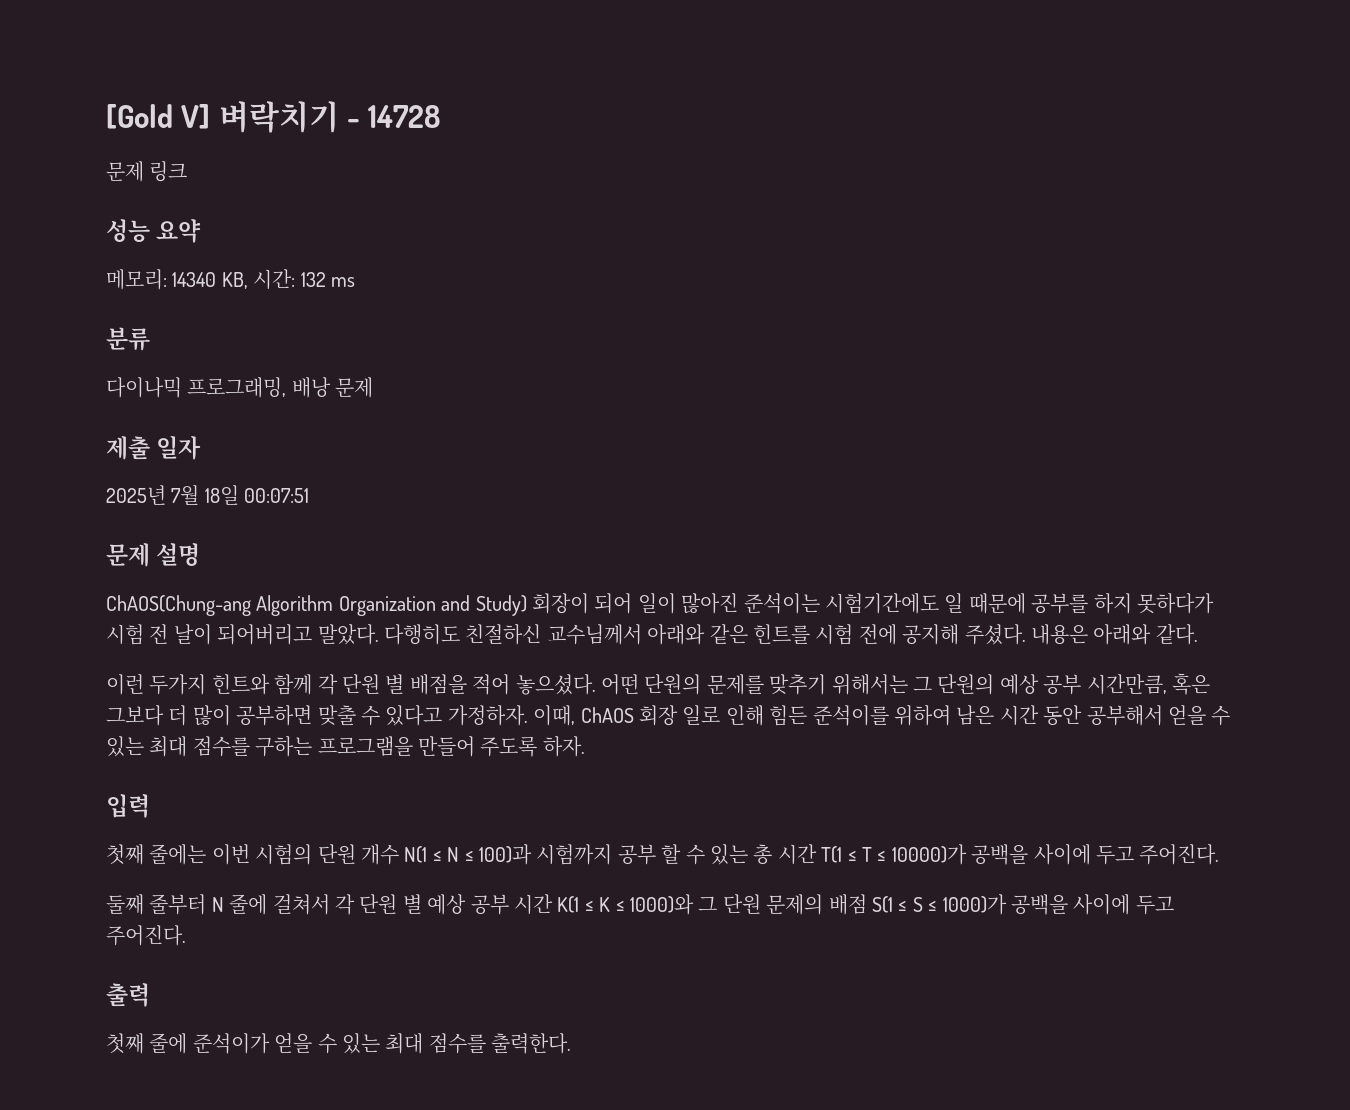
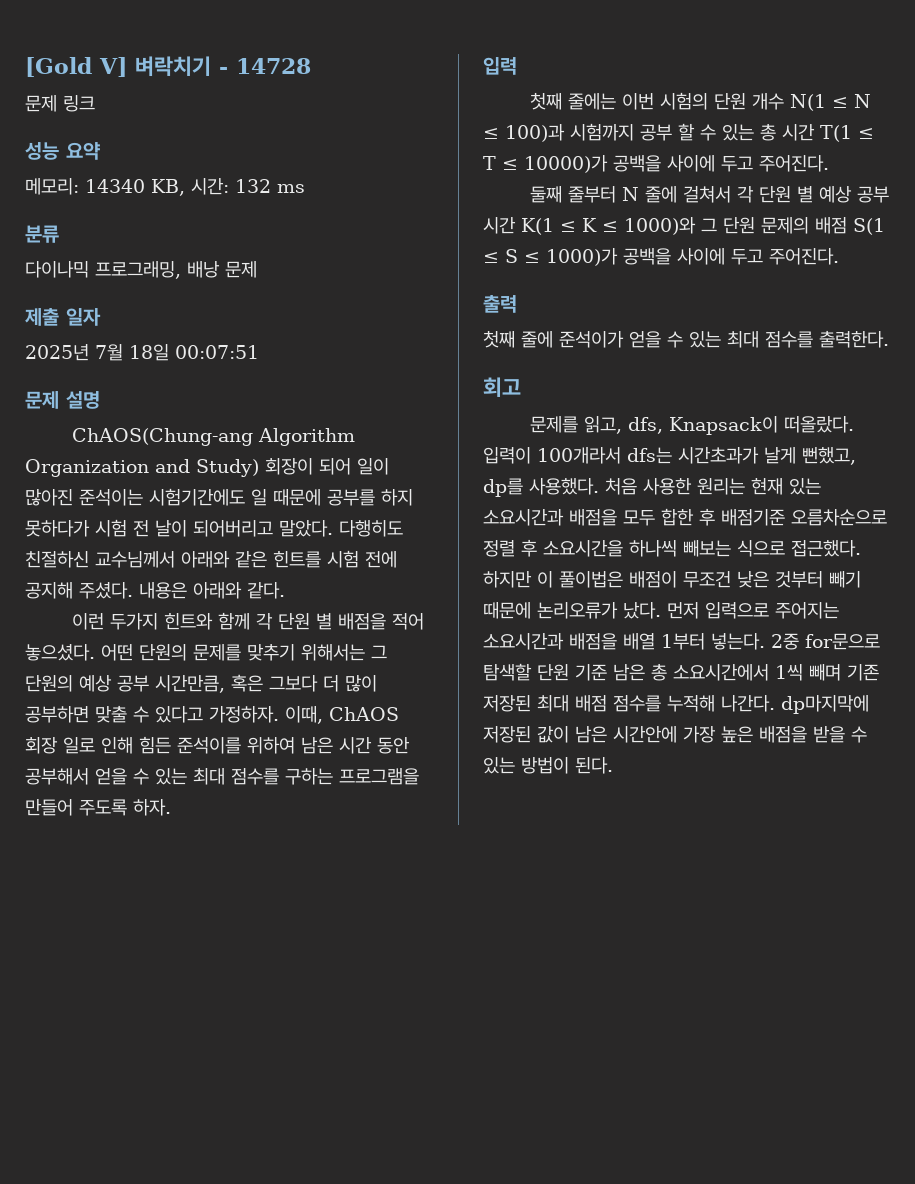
+ 회고
+ 문제를 읽고, dfs, Knapsack이 떠올랐다. 입력이 100개라서 dfs는 시간초과가 날게 뻔했고, dp를 사용했다. 처음 사용한 원리는 현재 있는 소요시간과 배점을 모두 합한 후 배점기준 오름차순으로 정렬 후 소요시간을 하나씩 빼보는 식으로 접근했다. 하지만 이 풀이법은 배점이 무조건 낮은 것부터 빼기 때문에 논리오류가 났다. 먼저 입력으로 주어지는 소요시간과 배점을 배열 1부터 넣는다. 2중 for문으로 탐색할 단원 기준 남은 총 소요시간에서 1씩 빼며 기존 저장된 최대 배점 점수를 누적해 나간다. dp마지막에 저장된 값이 남은 시간안에 가장 높은 배점을 받을 수 있는 방법이 된다.

